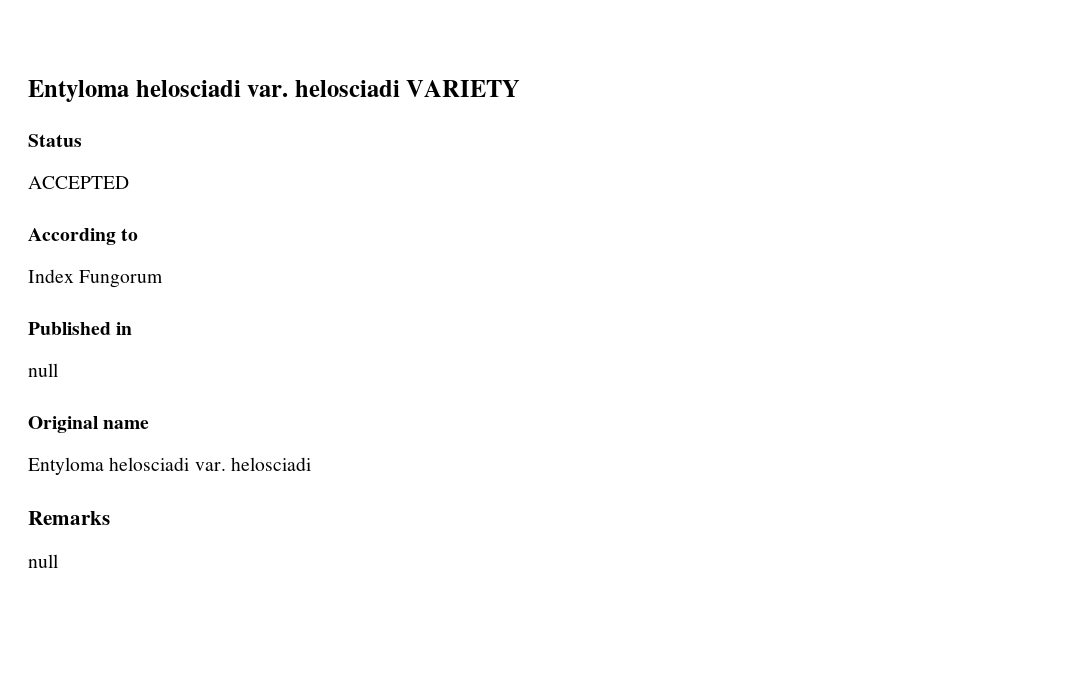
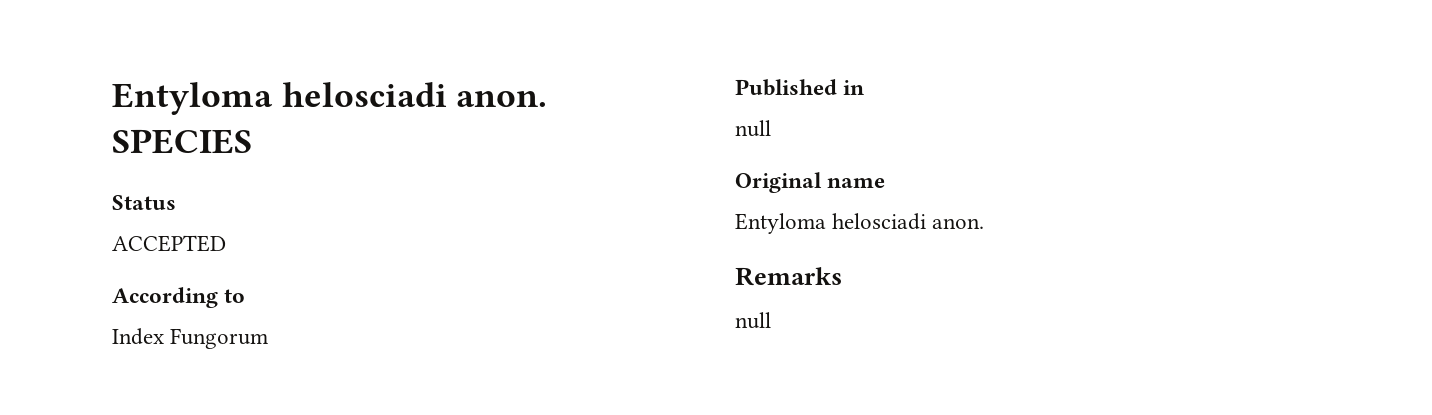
- Entyloma helosciadi var. helosciadi VARIETY
+ Entyloma helosciadi anon. SPECIES
  Original name
- Entyloma helosciadi var. helosciadi
+ Entyloma helosciadi anon.

